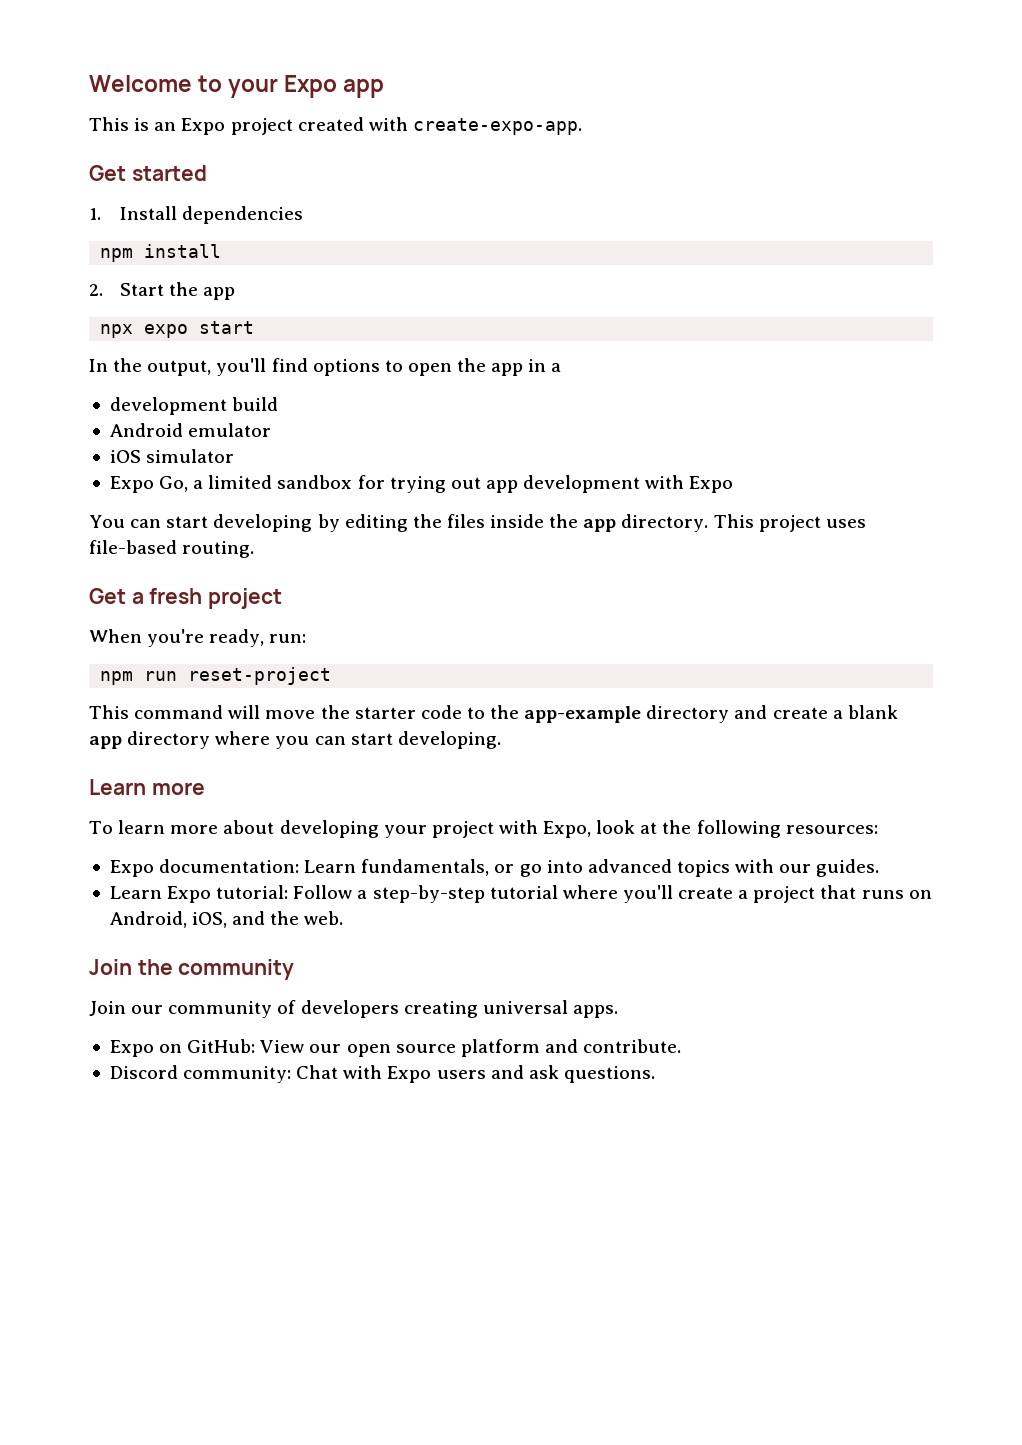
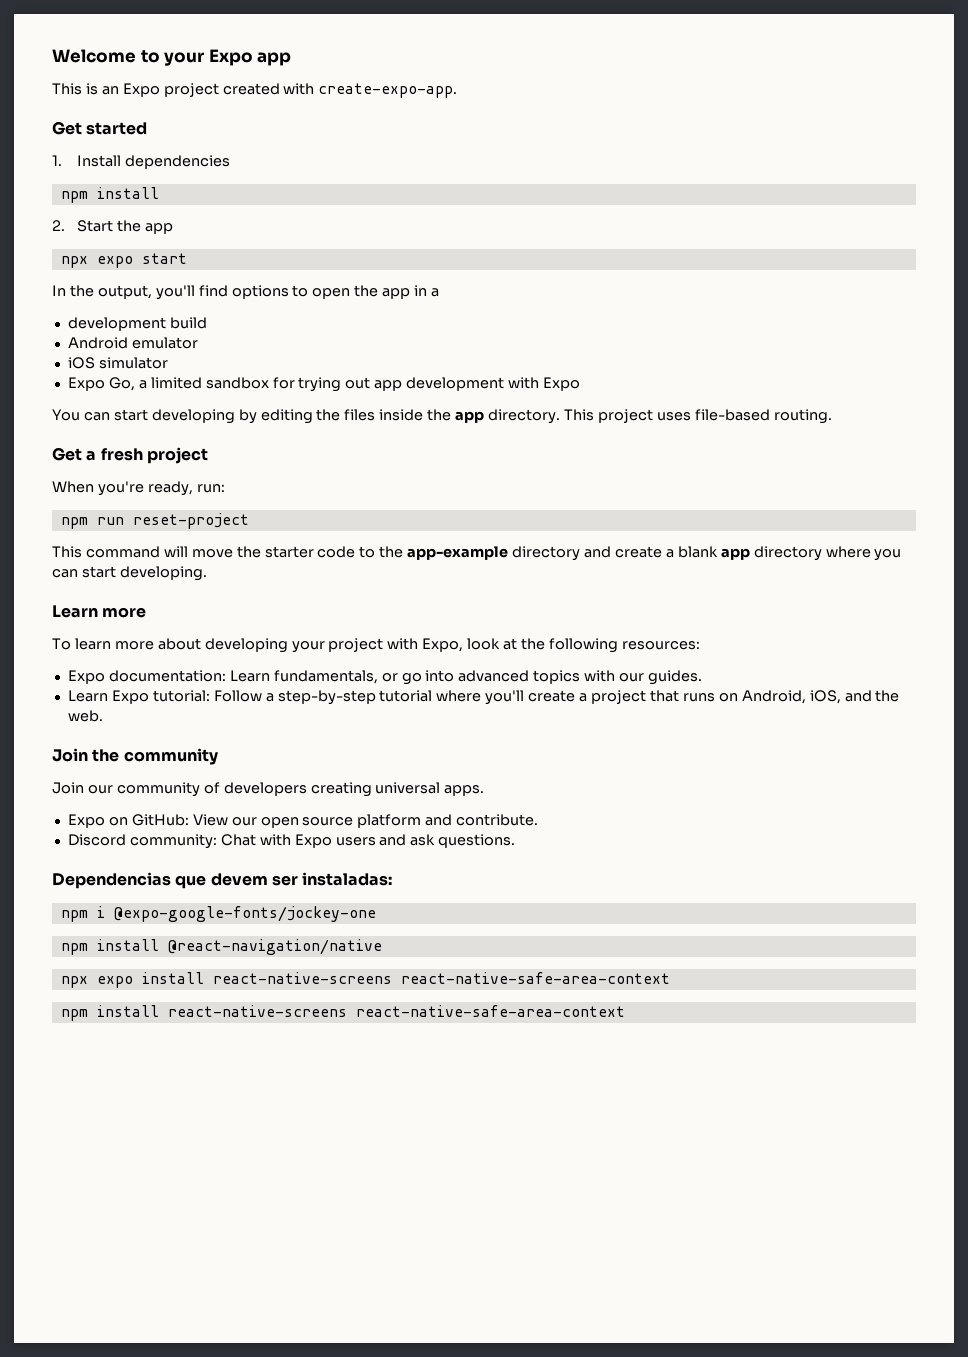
+ Dependencias que devem ser instaladas:
+ npm i @expo-google-fonts/jockey-one
+ npm install @react-navigation/native
+ npx expo install react-native-screens react-native-safe-area-context
+ npm install react-native-screens react-native-safe-area-context

